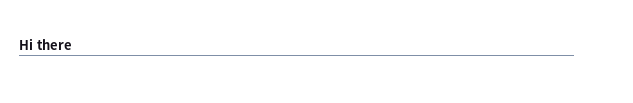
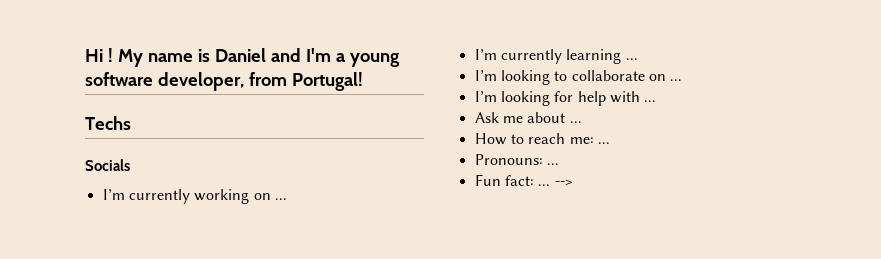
- Hi there
+ Hi ! My name is Daniel and I'm a young software developer, from Portugal!
+ Techs
+ Socials
+ I’m currently working on ...
+ I’m currently learning ...
+ I’m looking to collaborate on ...
+ I’m looking for help with ...
+ Ask me about ...
+ How to reach me: ...
+ Pronouns: ...
+ Fun fact: ... -->

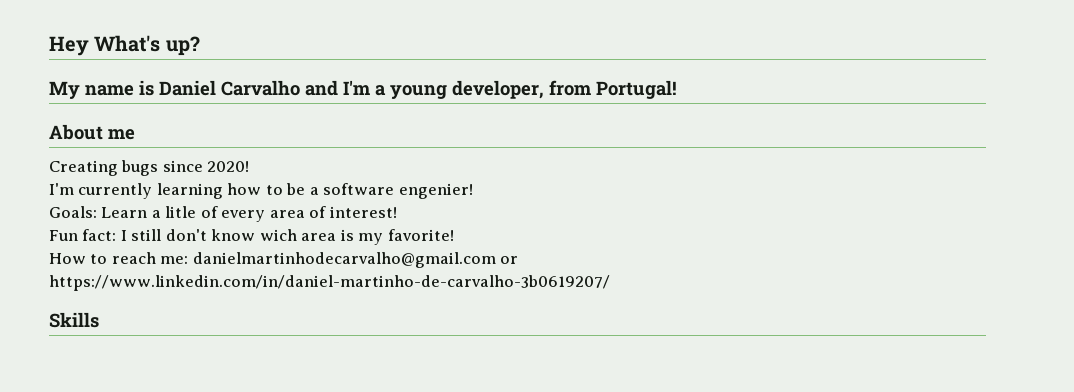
- Hi ! My name is Daniel and I'm a young software developer, from Portugal!
+ Hey What's up?
+ My name is Daniel Carvalho and I'm a young developer, from Portugal!
- Techs
- Socials
- I’m currently working on ...
- I’m currently learning ...
- I’m looking to collaborate on ...
- I’m looking for help with ...
- Ask me about ...
- How to reach me: ...
- Pronouns: ...
- Fun fact: ... -->
+ About me
+ Creating bugs since 2020!
+ I'm currently learning how to be a software engenier!
+ Goals: Learn a litle of every area of interest!
+ Fun fact: I still don't know wich area is my favorite!
+ How to reach me: danielmartinhodecarvalho@gmail.com or https://www.linkedin.com/in/daniel-martinho-de-carvalho-3b0619207/
+ Skills

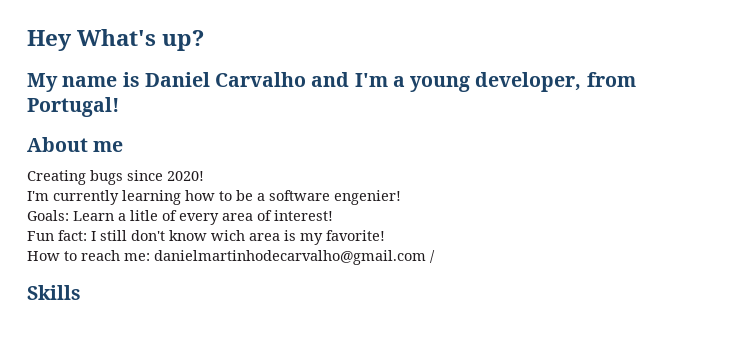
- How to reach me: danielmartinhodecarvalho@gmail.com or https://www.linkedin.com/in/daniel-martinho-de-carvalho-3b0619207/
+ How to reach me: danielmartinhodecarvalho@gmail.com /

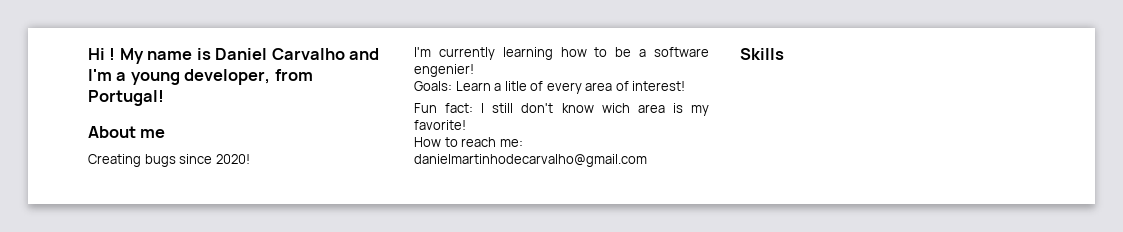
- Hey What's up?
- My name is Daniel Carvalho and I'm a young developer, from Portugal!
+ Hi ! My name is Daniel Carvalho and I'm a young developer, from Portugal!
- How to reach me: danielmartinhodecarvalho@gmail.com /
+ How to reach me: danielmartinhodecarvalho@gmail.com

